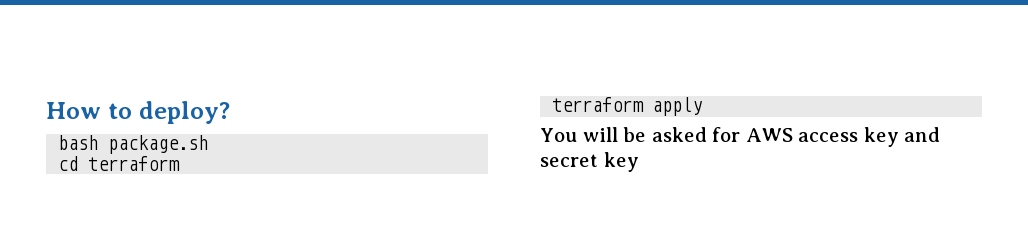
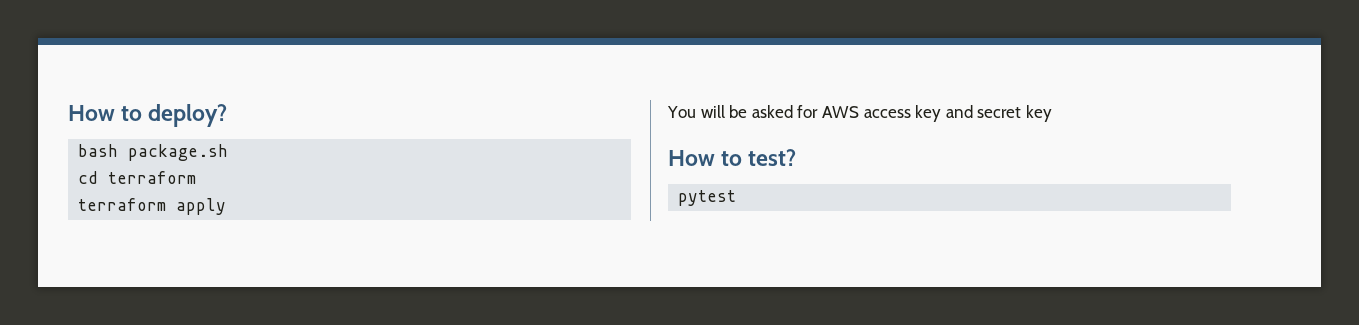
+ How to test?
+ pytest

